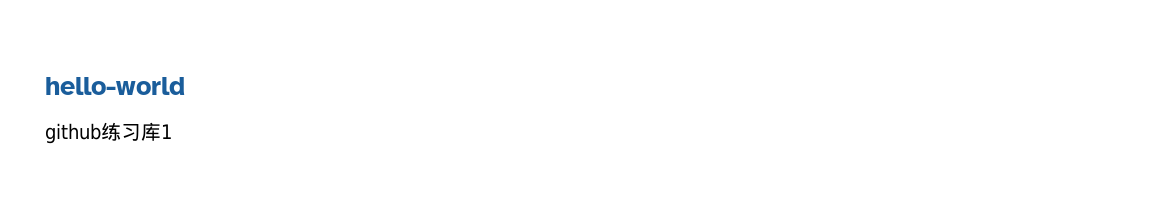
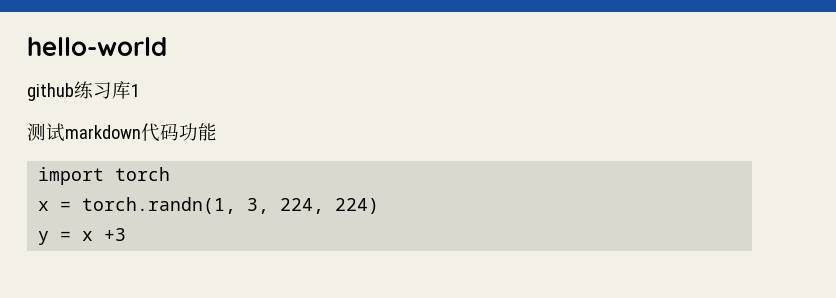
+ 测试markdown代码功能
+ import torch
+ x = torch.randn(1, 3, 224, 224)
+ y = x +3

